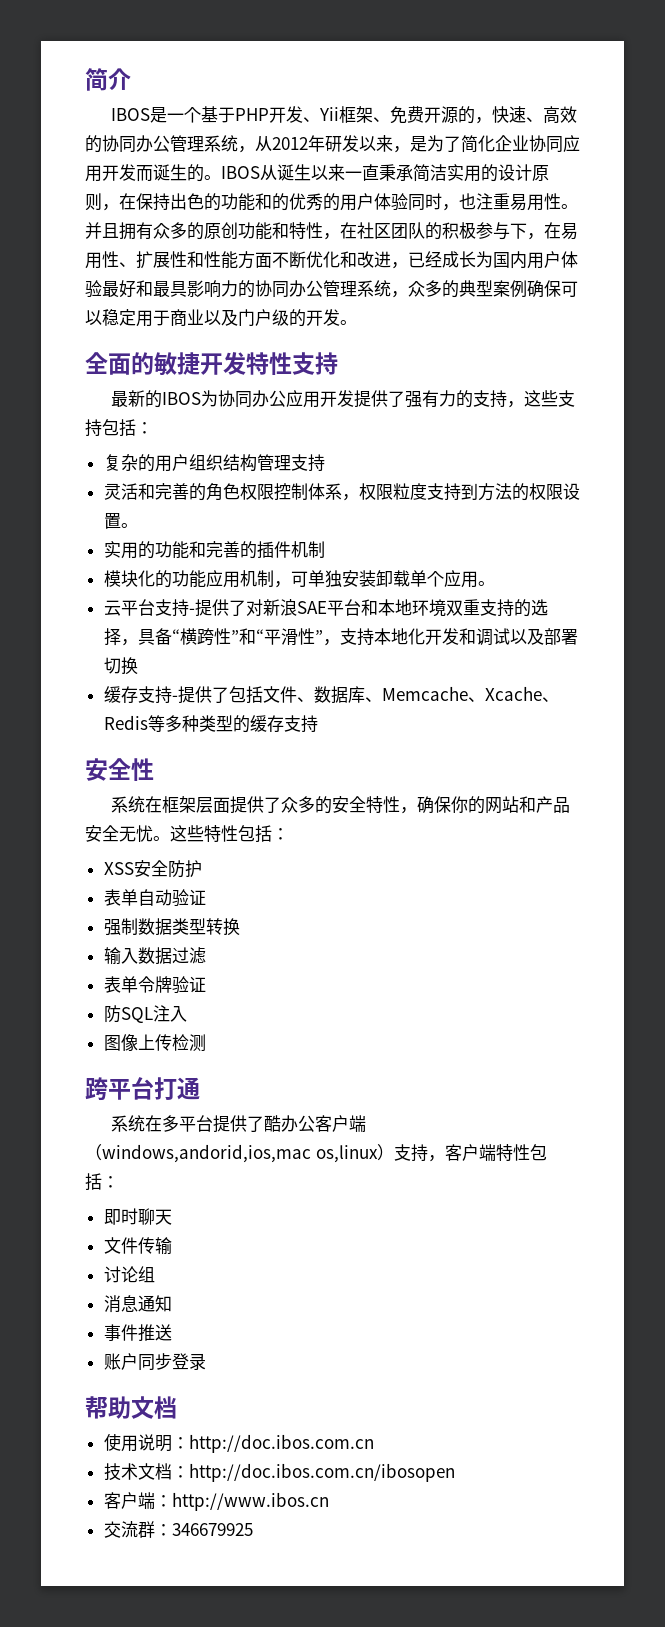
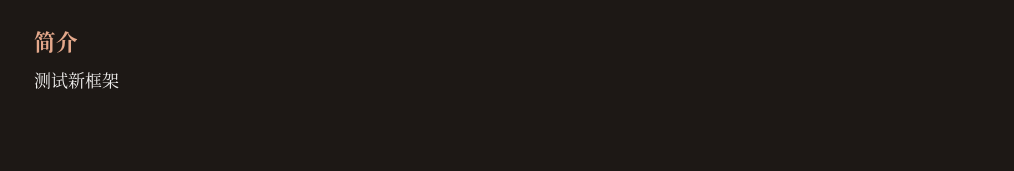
- IBOS是一个基于PHP开发、Yii框架、免费开源的，快速、高效的协同办公管理系统，从2012年研发以来，是为了简化企业协同应用开发而诞生的。IBOS从诞生以来一直秉承简洁实用的设计原则，在保持出色的功能和的优秀的用户体验同时，也注重易用性。并且拥有众多的原创功能和特性，在社区团队的积极参与下，在易用性、扩展性和性能方面不断优化和改进，已经成长为国内用户体验最好和最具影响力的协同办公管理系统，众多的典型案例确保可以稳定用于商业以及门户级的开发。
- 全面的敏捷开发特性支持
- 最新的IBOS为协同办公应用开发提供了强有力的支持，这些支持包括：
- 复杂的用户组织结构管理支持
- 灵活和完善的角色权限控制体系，权限粒度支持到方法的权限设置。
- 实用的功能和完善的插件机制
- 模块化的功能应用机制，可单独安装卸载单个应用。
- 云平台支持-提供了对新浪SAE平台和本地环境双重支持的选择，具备“横跨性”和“平滑性”，支持本地化开发和调试以及部署切换
- 缓存支持-提供了包括文件、数据库、Memcache、Xcache、Redis等多种类型的缓存支持
- 安全性
- 系统在框架层面提供了众多的安全特性，确保你的网站和产品安全无忧。这些特性包括：
- XSS安全防护
- 表单自动验证
- 强制数据类型转换
- 输入数据过滤
- 表单令牌验证
- 防SQL注入
- 图像上传检测
- 跨平台打通
- 系统在多平台提供了酷办公客户端（windows,andorid,ios,mac os,linux）支持，客户端特性包括：
- 即时聊天
- 文件传输
- 讨论组
- 消息通知
- 事件推送
- 账户同步登录
- 帮助文档
- 使用说明：http://doc.ibos.com.cn
- 技术文档：http://doc.ibos.com.cn/ibosopen
- 客户端：http://www.ibos.cn
- 交流群：346679925
+ 测试新框架

